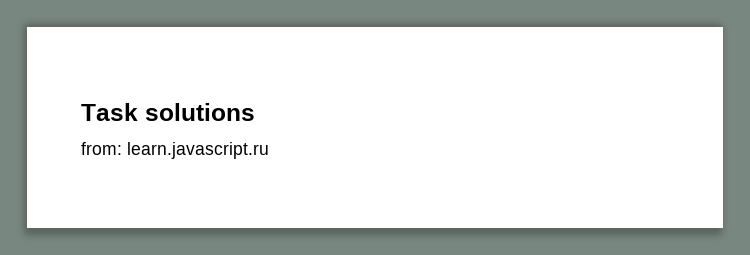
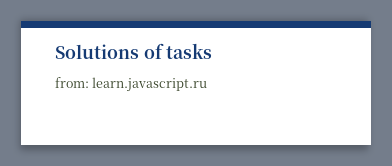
- Task solutions
+ Solutions of tasks

